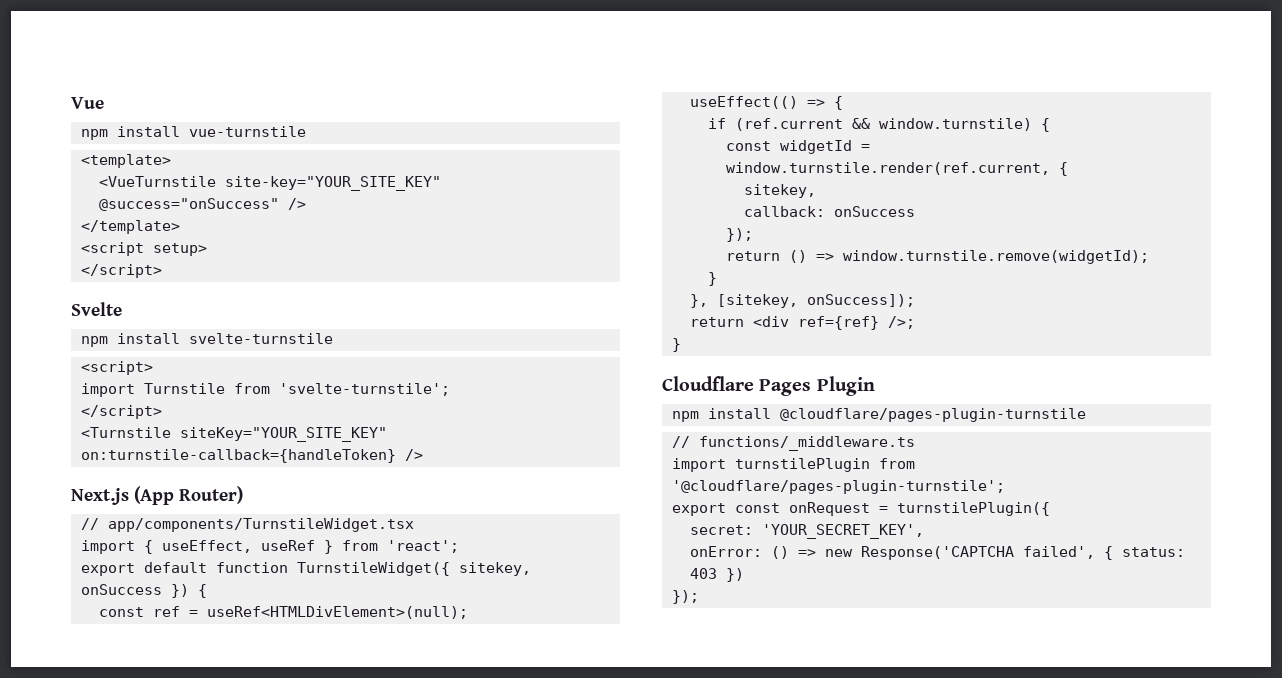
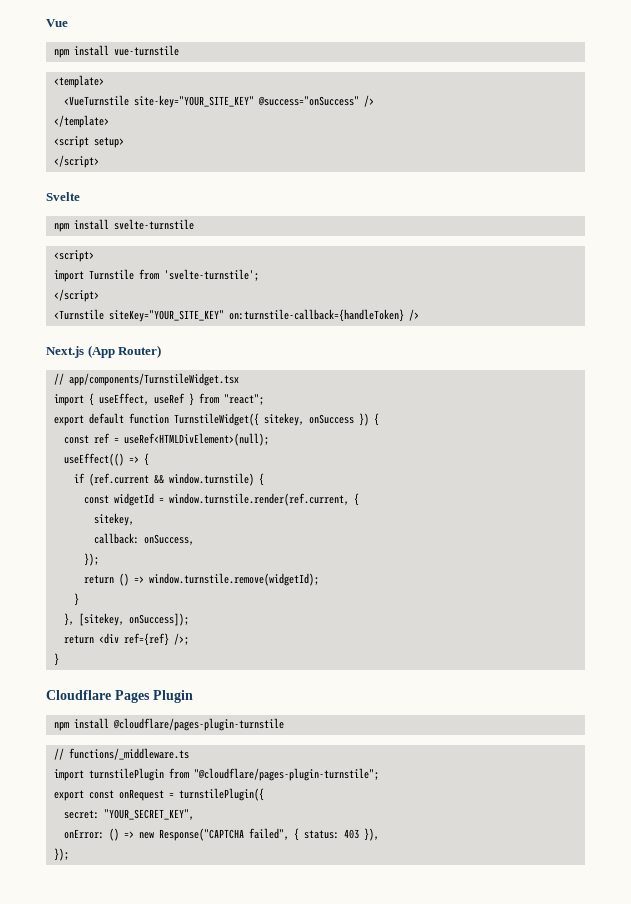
- import { useEffect, useRef } from 'react';
+ import { useEffect, useRef } from "react";
- callback: onSuccess
+ callback: onSuccess,
- import turnstilePlugin from '@cloudflare/pages-plugin-turnstile';
+ import turnstilePlugin from "@cloudflare/pages-plugin-turnstile";
- secret: 'YOUR_SECRET_KEY',
+ secret: "YOUR_SECRET_KEY",
- onError: () => new Response('CAPTCHA failed', { status: 403 })
+ onError: () => new Response("CAPTCHA failed", { status: 403 }),

